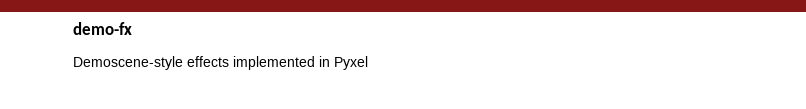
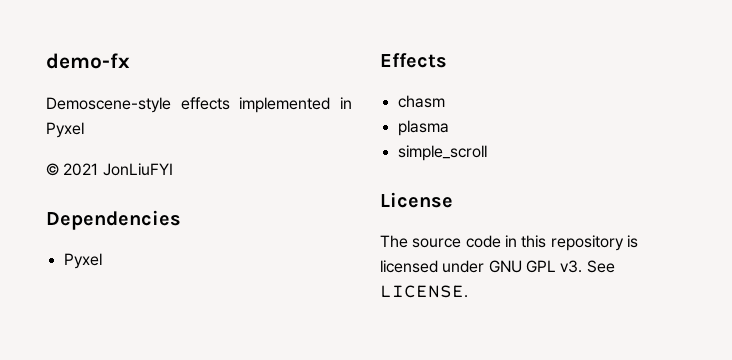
+ © 2021 JonLiuFYI
+ Dependencies
+ Pyxel
+ Effects
+ chasm
+ plasma
+ simple_scroll
+ License
+ The source code in this repository is licensed under GNU GPL v3. See LICENSE.

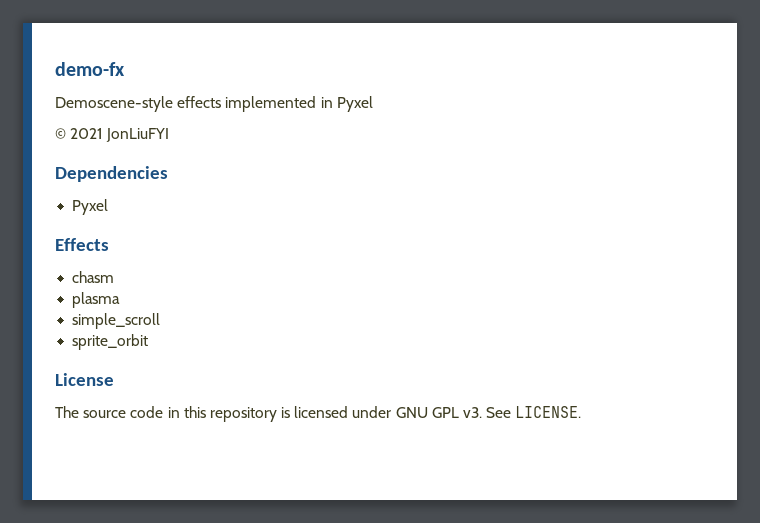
+ sprite_orbit

